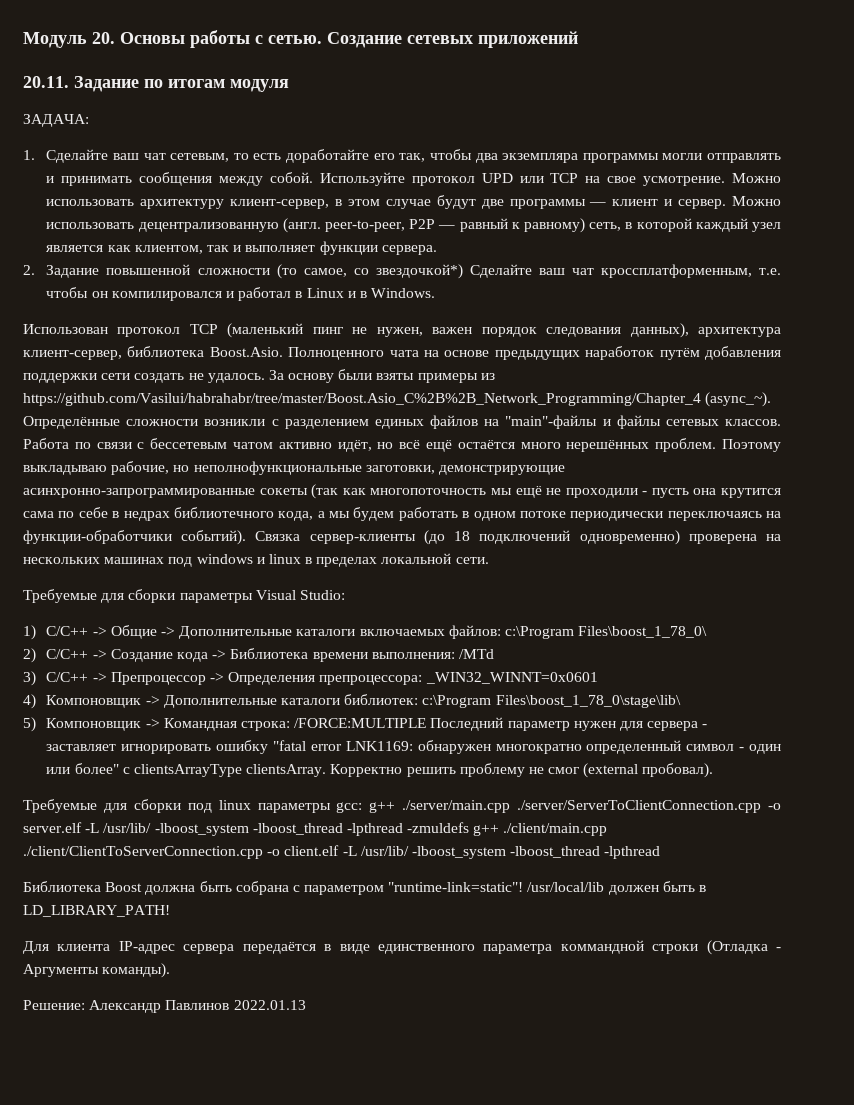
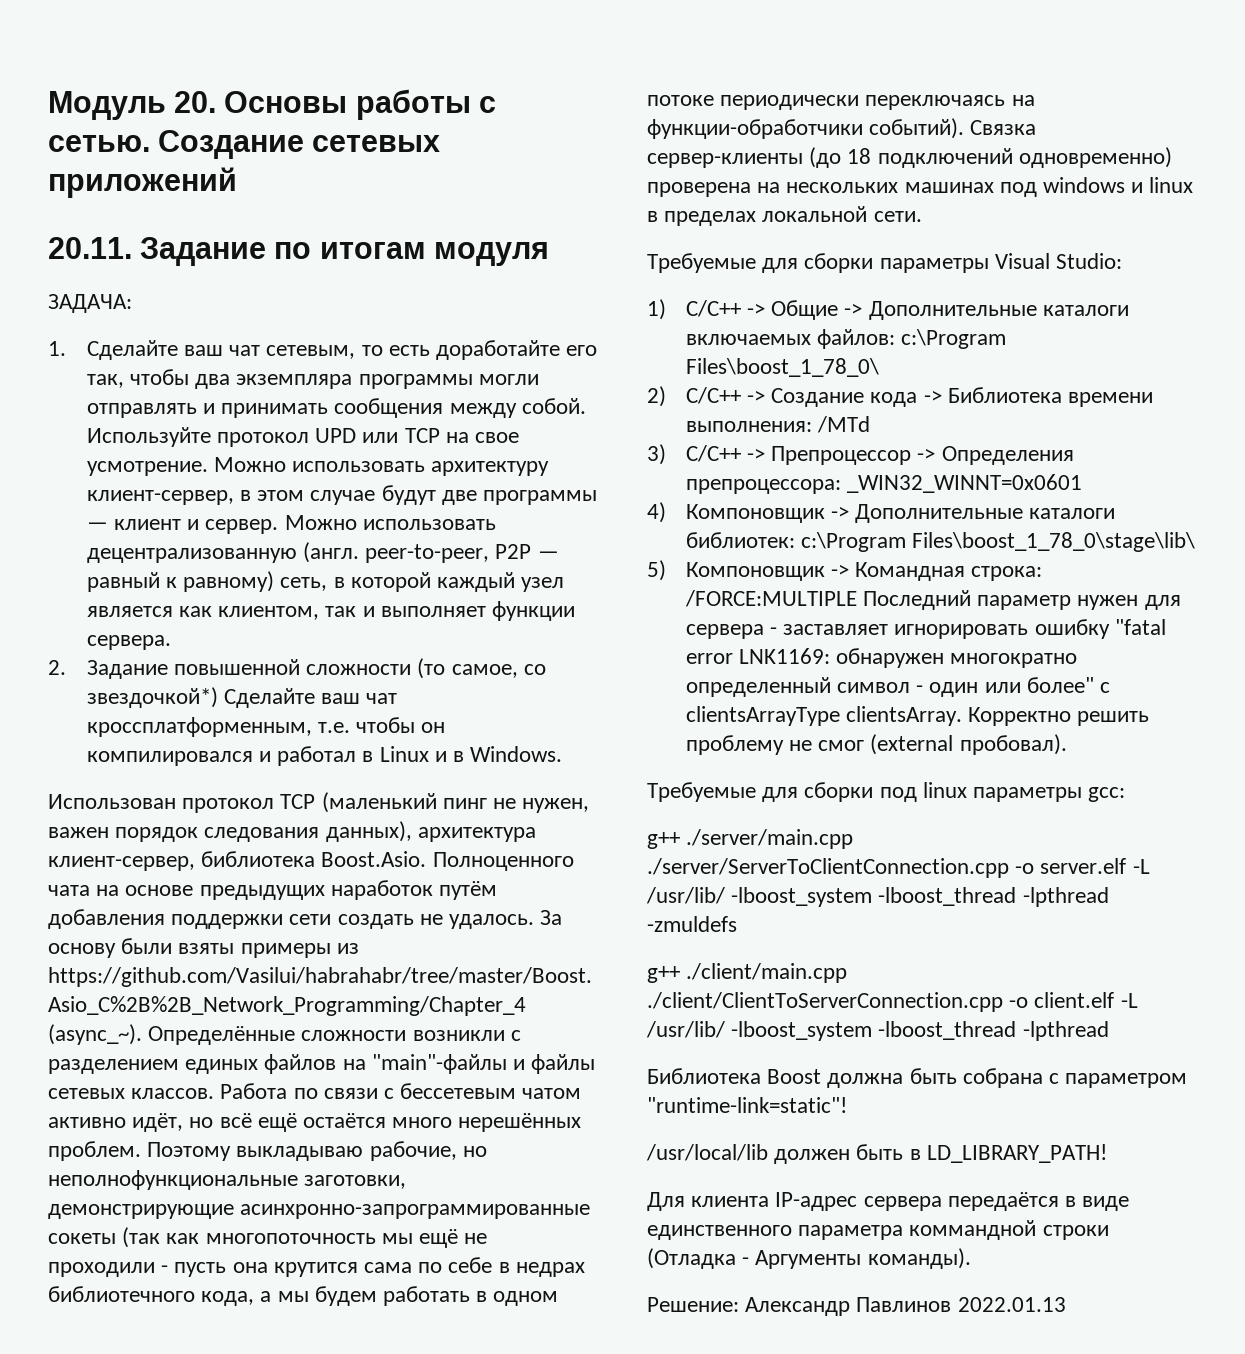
- Требуемые для сборки под linux параметры gcc: g++ ./server/main.cpp ./server/ServerToClientConnection.cpp -o server.elf -L /usr/lib/ -lboost_system -lboost_thread -lpthread -zmuldefs g++ ./client/main.cpp ./client/ClientToServerConnection.cpp -o client.elf -L /usr/lib/ -lboost_system -lboost_thread -lpthread
+ Требуемые для сборки под linux параметры gcc:
+ g++ ./server/main.cpp ./server/ServerToClientConnection.cpp -o server.elf -L /usr/lib/ -lboost_system -lboost_thread -lpthread -zmuldefs
+ g++ ./client/main.cpp ./client/ClientToServerConnection.cpp -o client.elf -L /usr/lib/ -lboost_system -lboost_thread -lpthread
- Библиотека Boost должна быть собрана с параметром "runtime-link=static"! /usr/local/lib должен быть в LD_LIBRARY_PATH!
+ Библиотека Boost должна быть собрана с параметром "runtime-link=static"!
+ /usr/local/lib должен быть в LD_LIBRARY_PATH!

